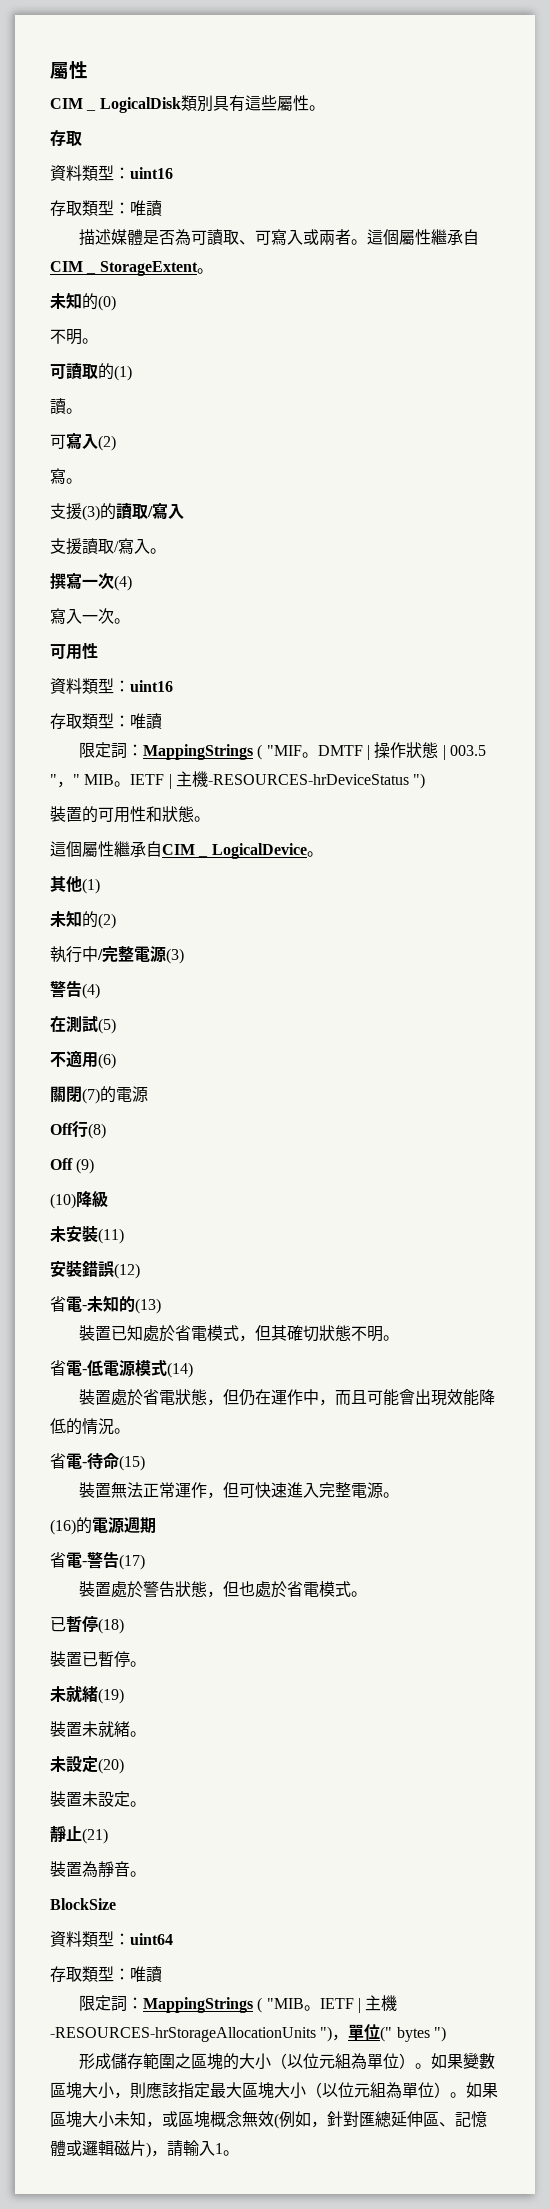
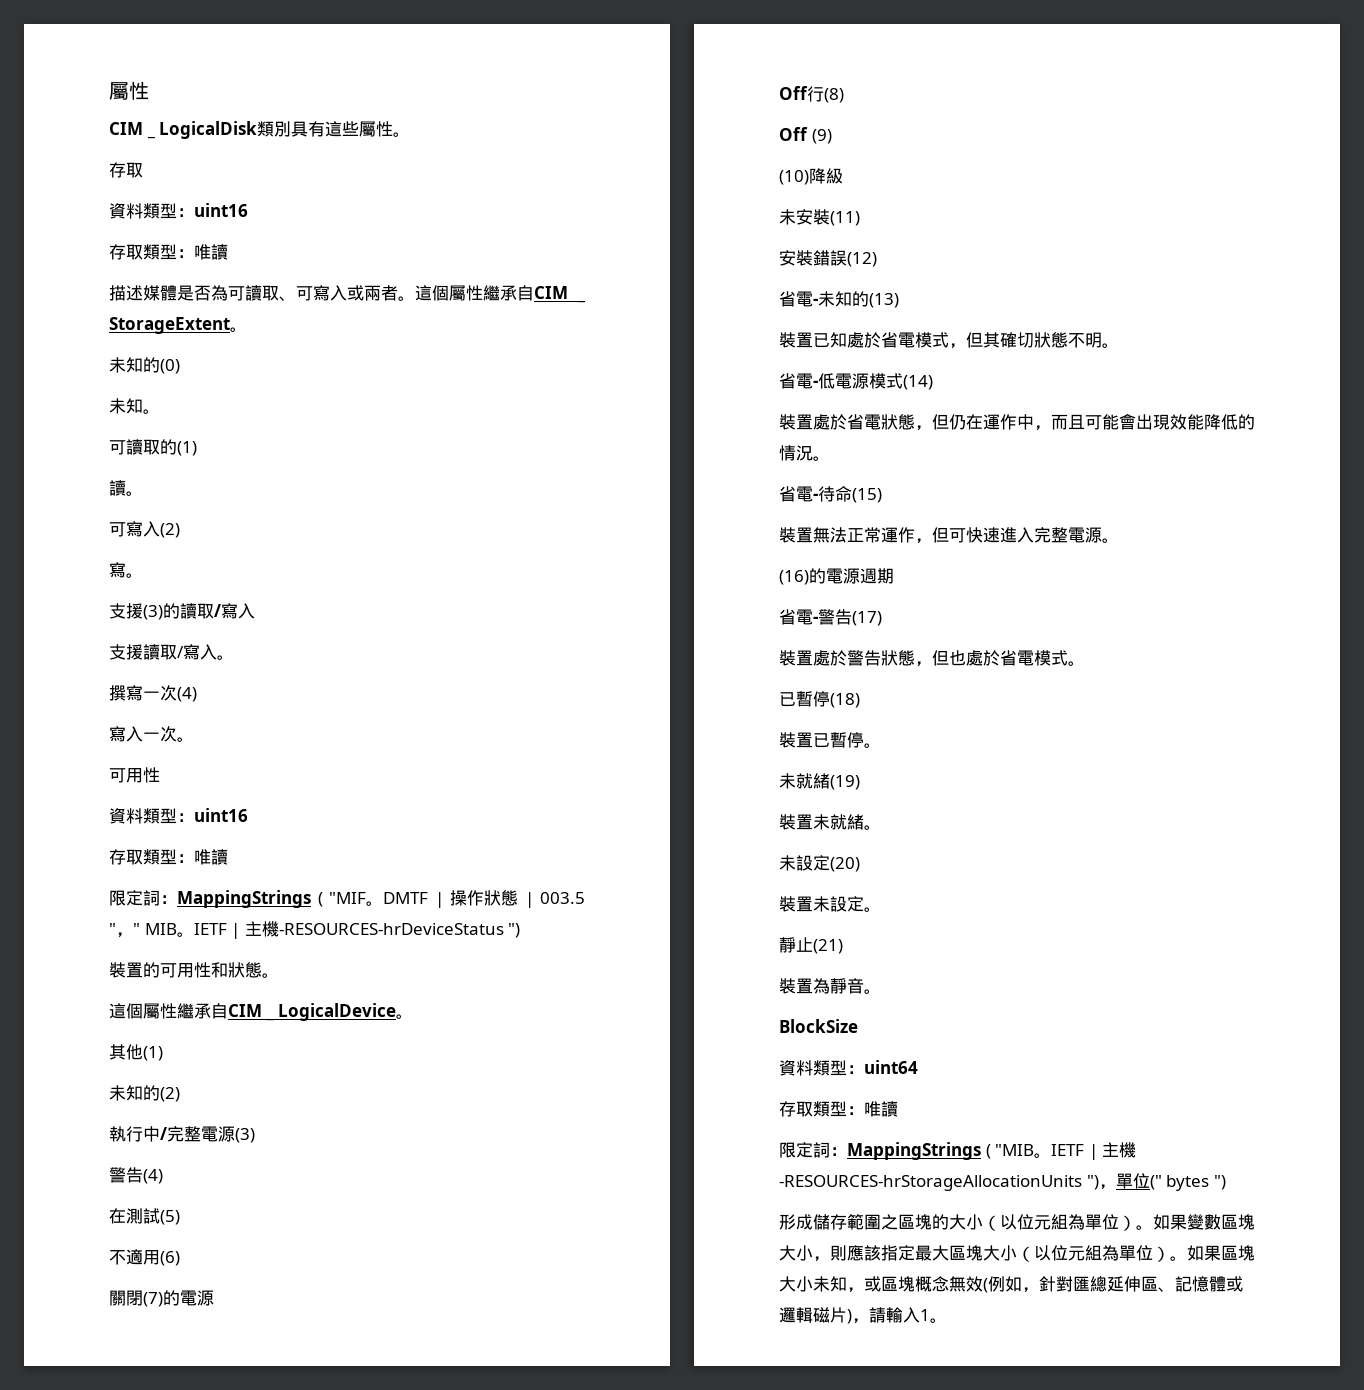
  未知的(0)
- 不明。
+ 未知。

